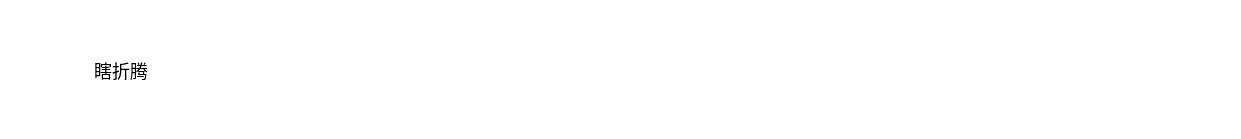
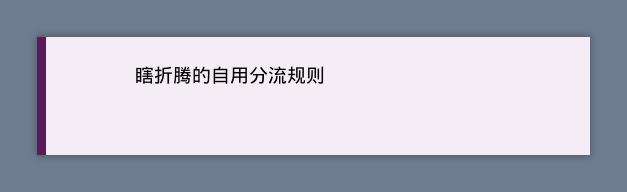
- 瞎折腾
+ 瞎折腾的自用分流规则

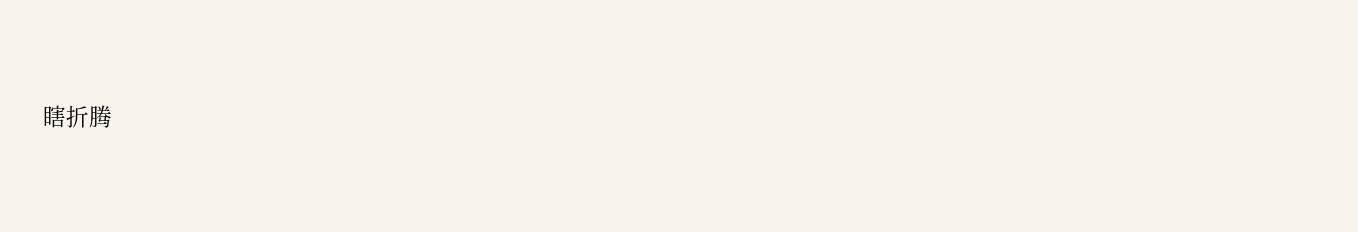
- 瞎折腾的自用分流规则
+ 瞎折腾

